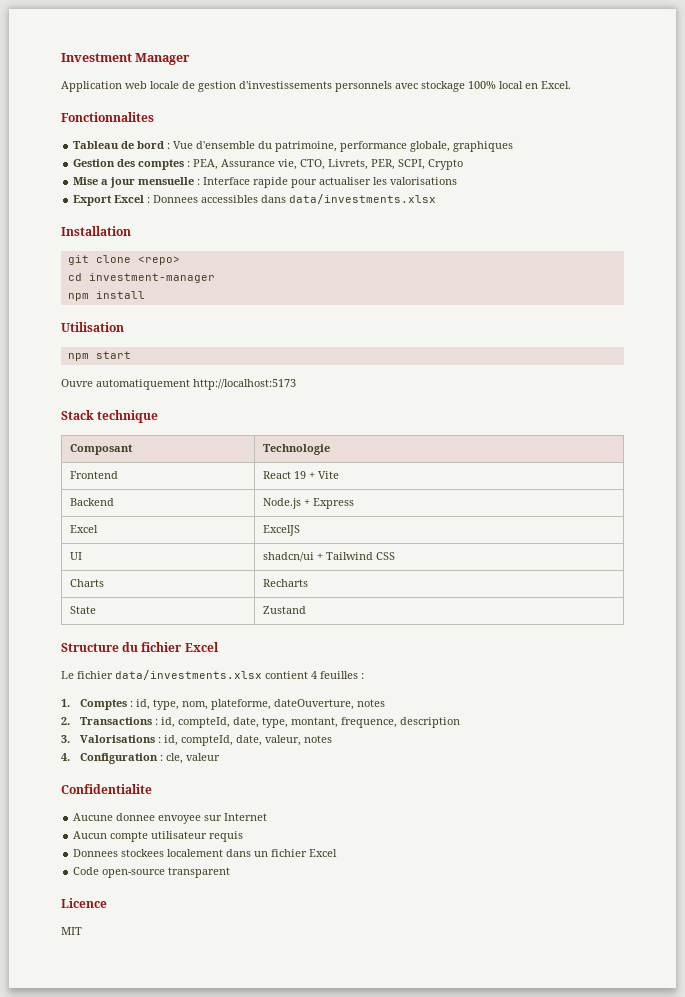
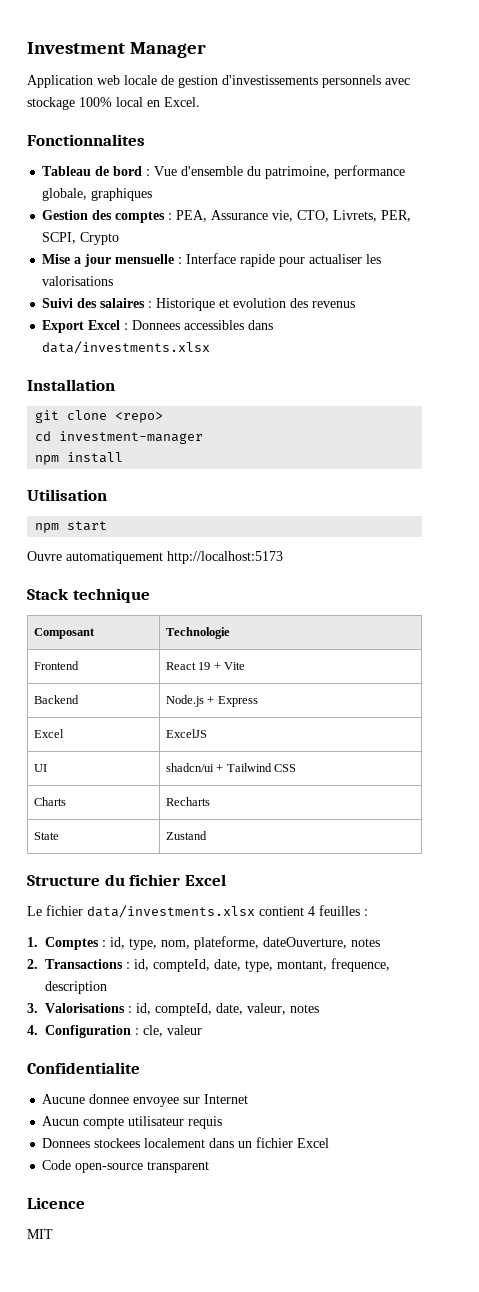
+ Suivi des salaires : Historique et evolution des revenus

